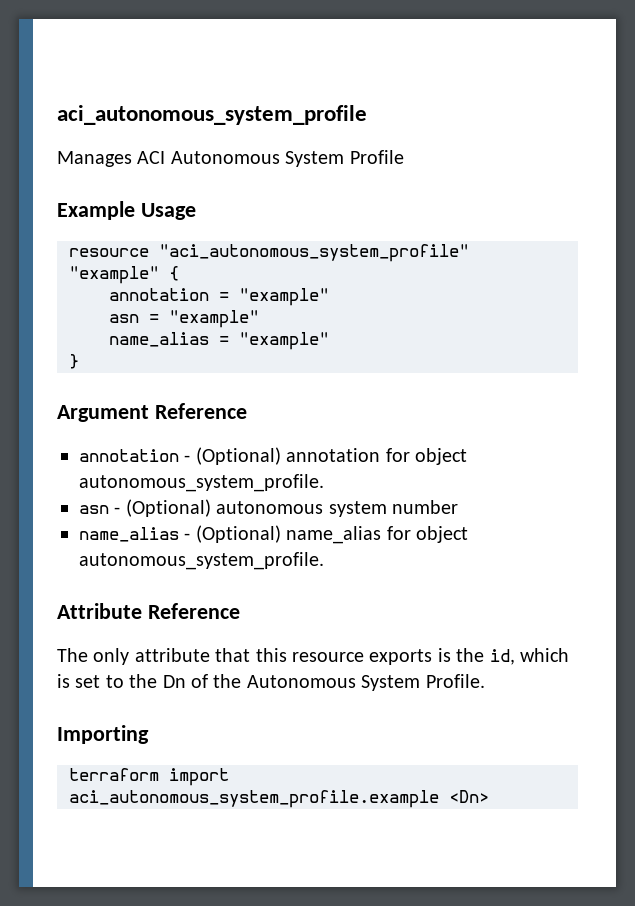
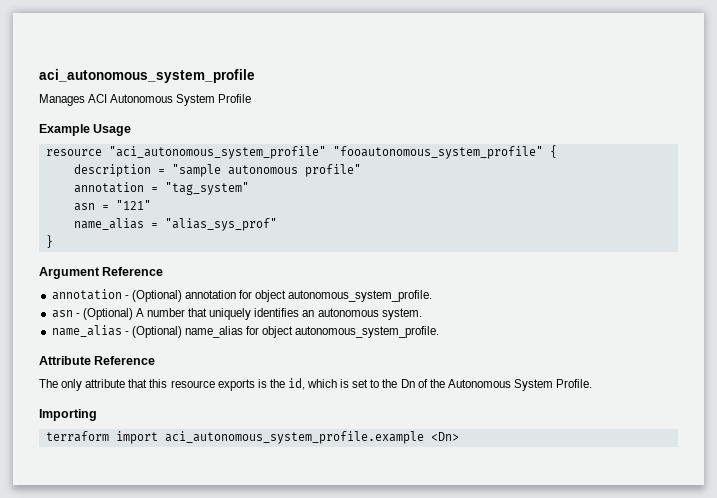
- resource "aci_autonomous_system_profile" "example" {
+ resource "aci_autonomous_system_profile" "fooautonomous_system_profile" {
+ description = "sample autonomous profile"
- annotation = "example"
+ annotation = "tag_system"
- asn = "example"
+ asn = "121"
- name_alias = "example"
+ name_alias = "alias_sys_prof"
- asn - (Optional) autonomous system number
+ asn - (Optional) A number that uniquely identifies an autonomous system.

